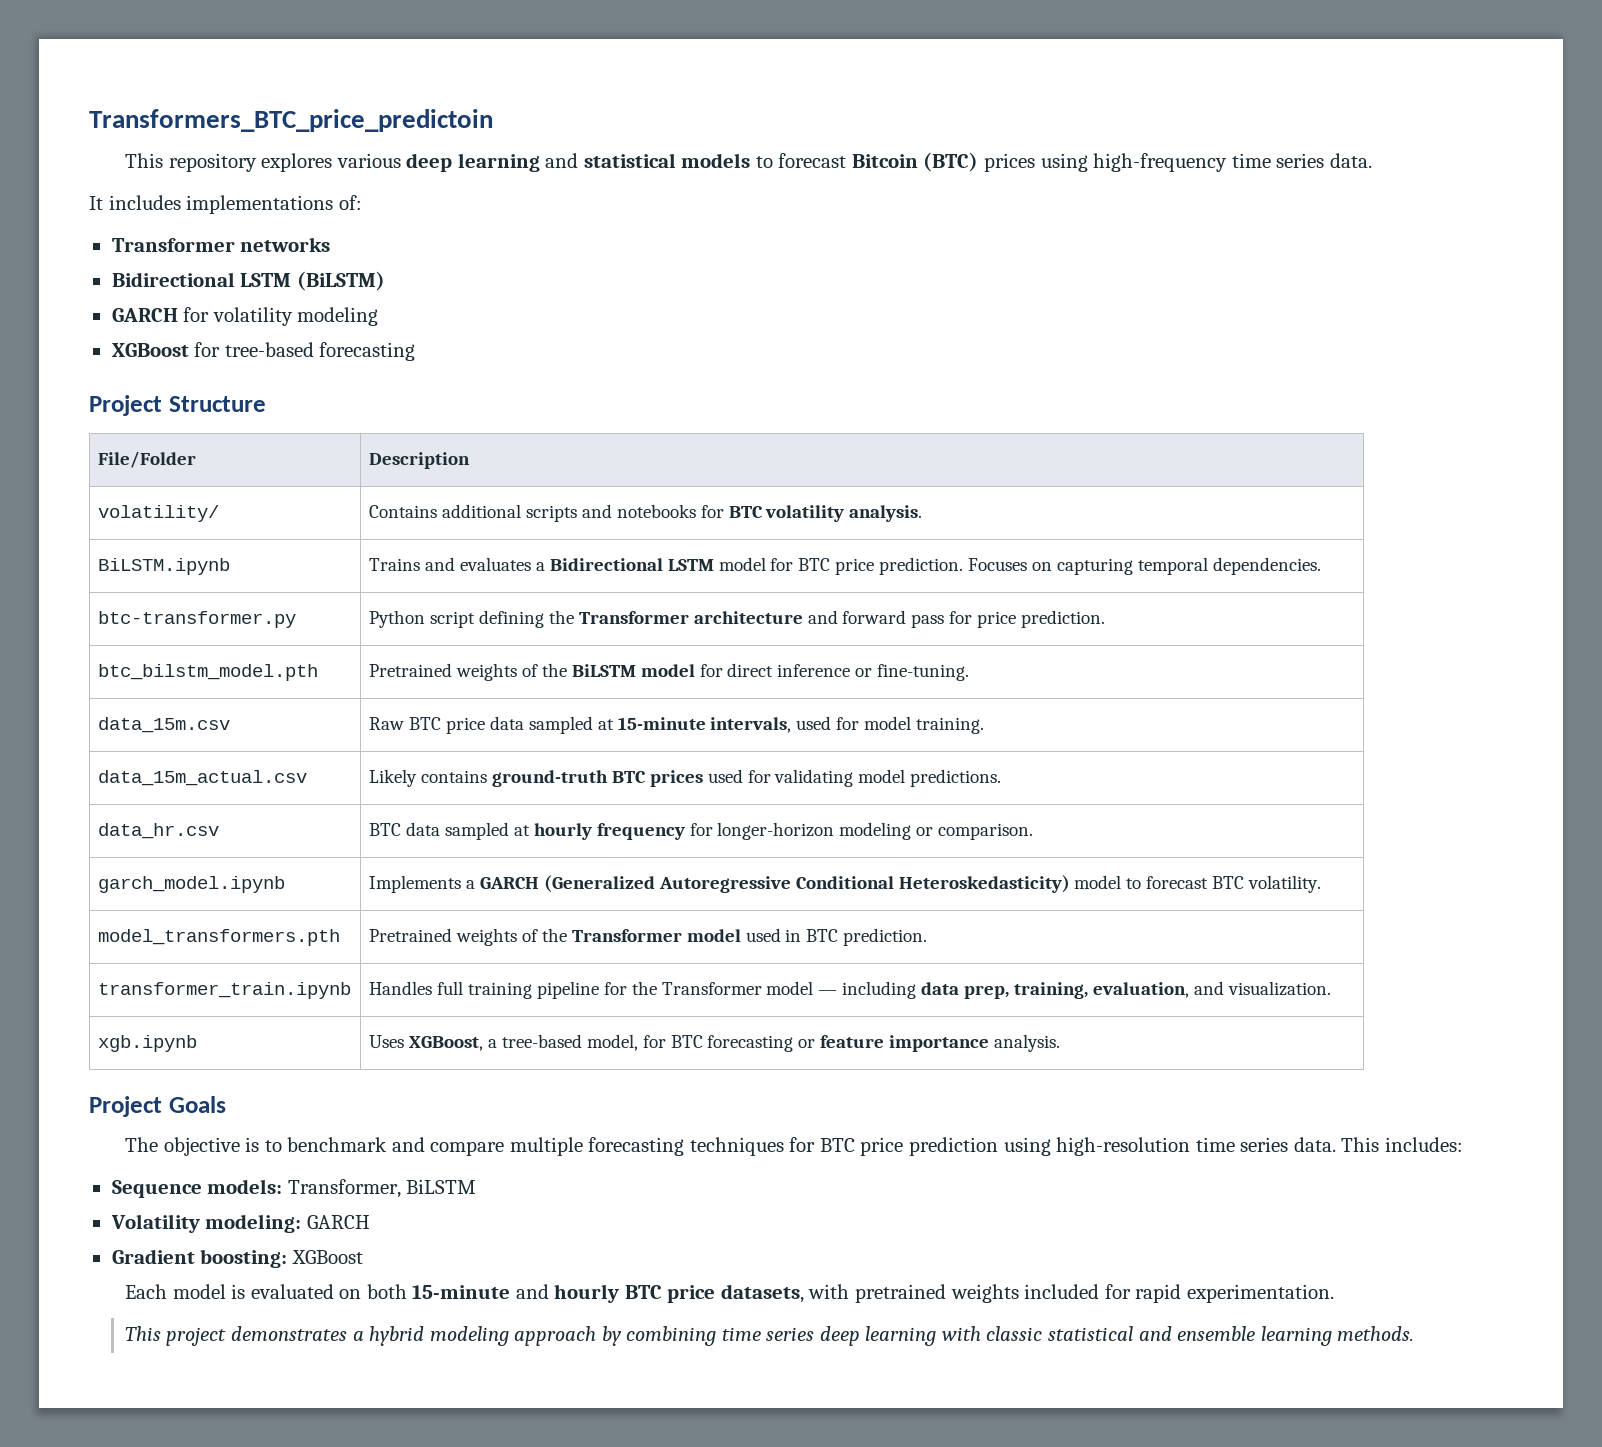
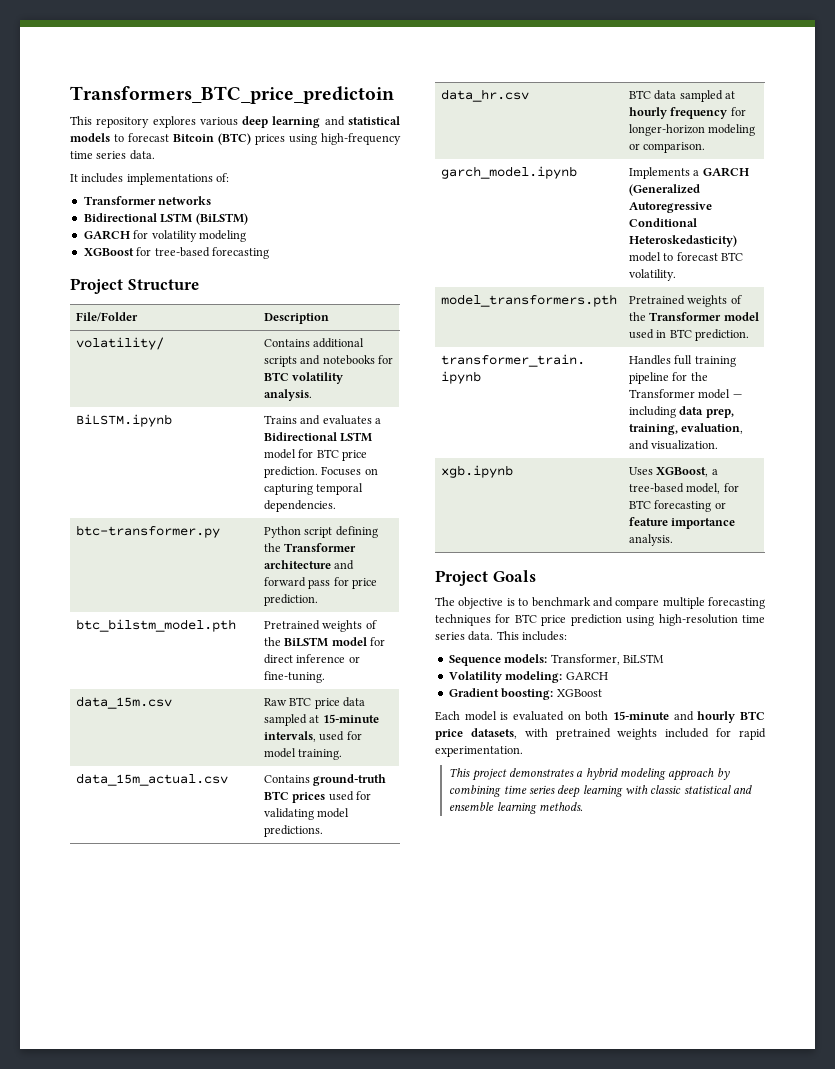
- data_15m_actual.csv | Likely contains ground-truth BTC prices used for validating model predictions.
+ data_15m_actual.csv | Contains ground-truth BTC prices used for validating model predictions.

